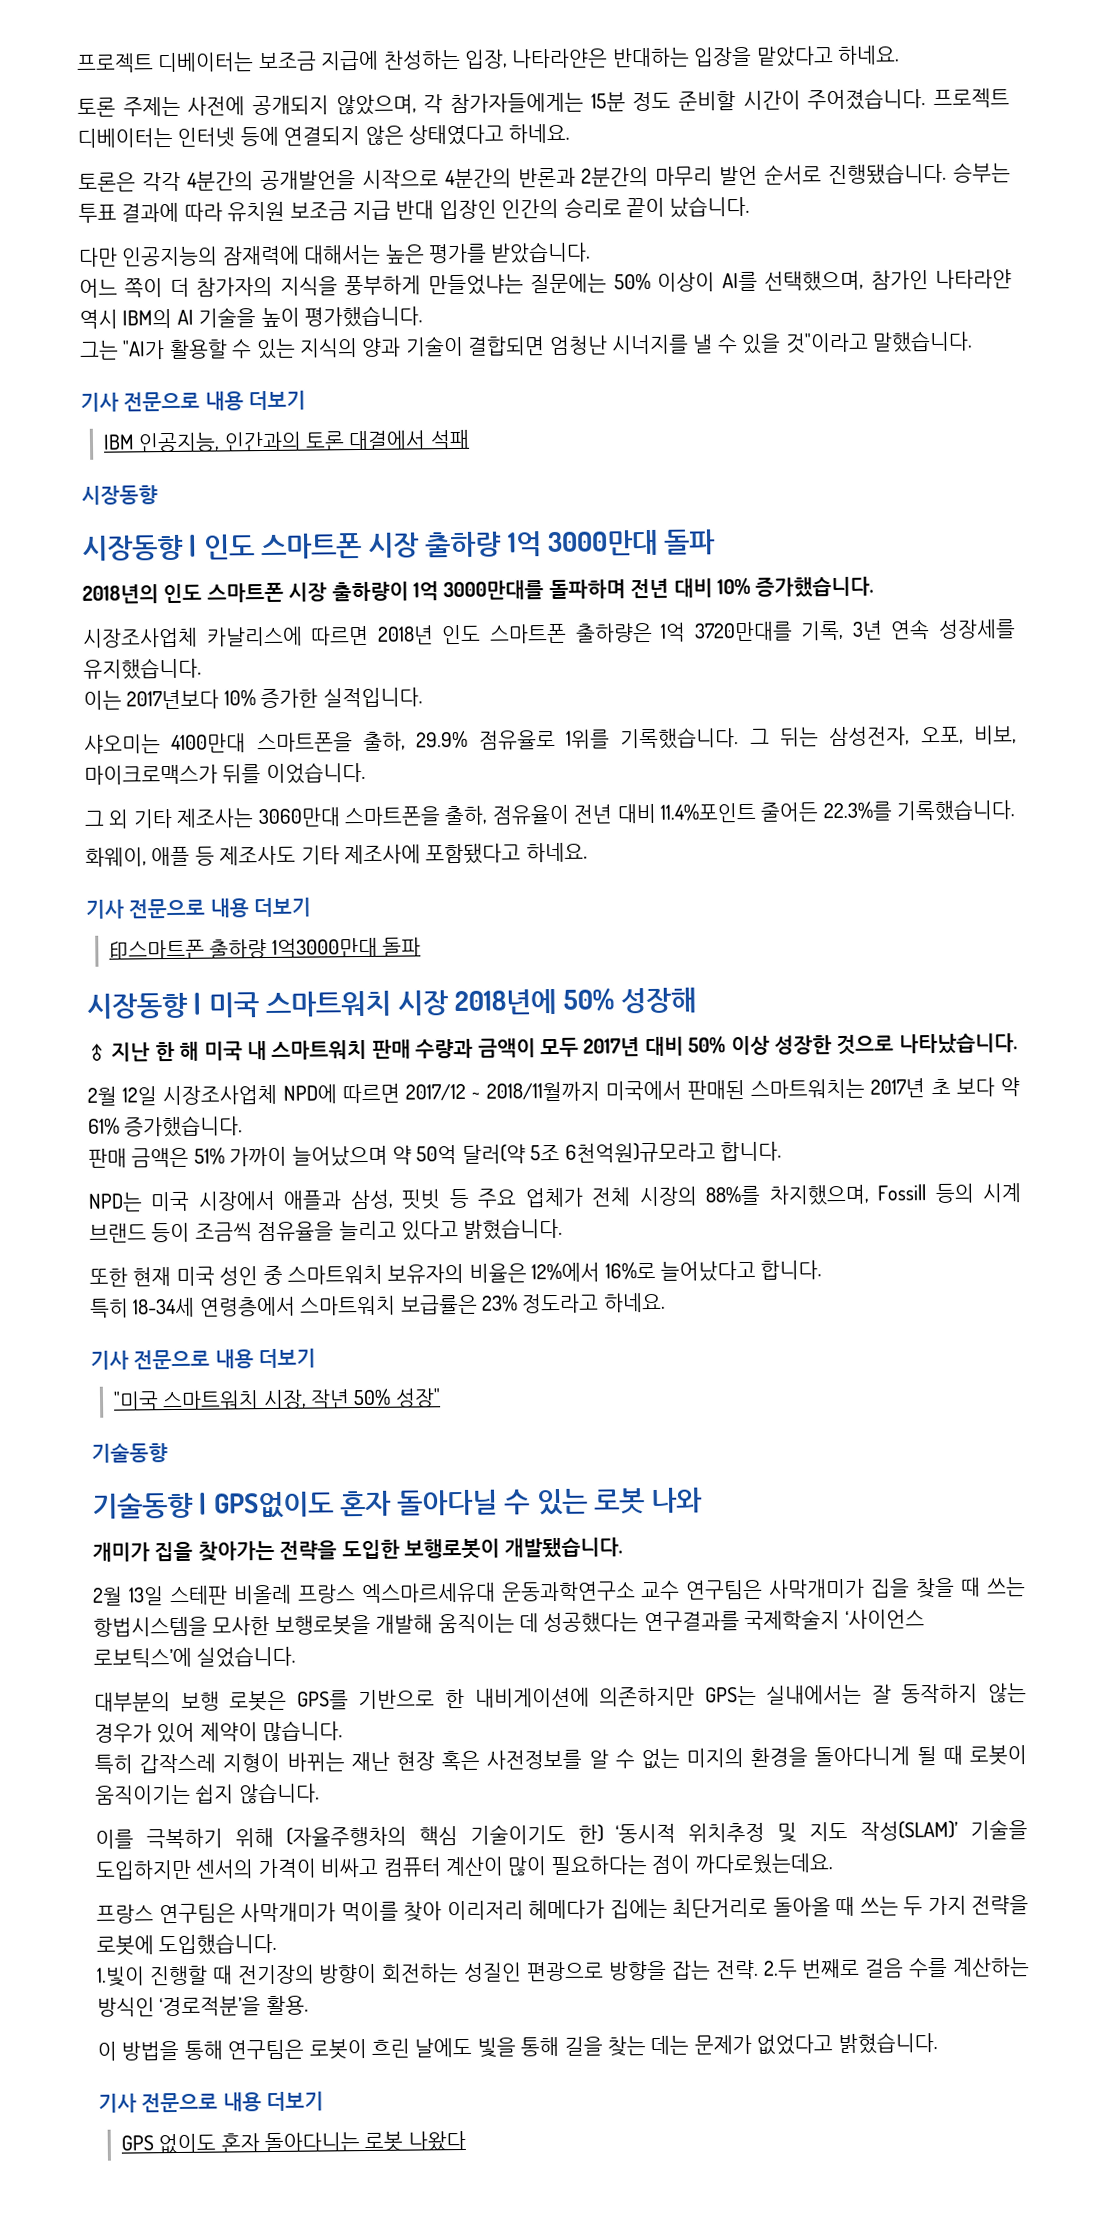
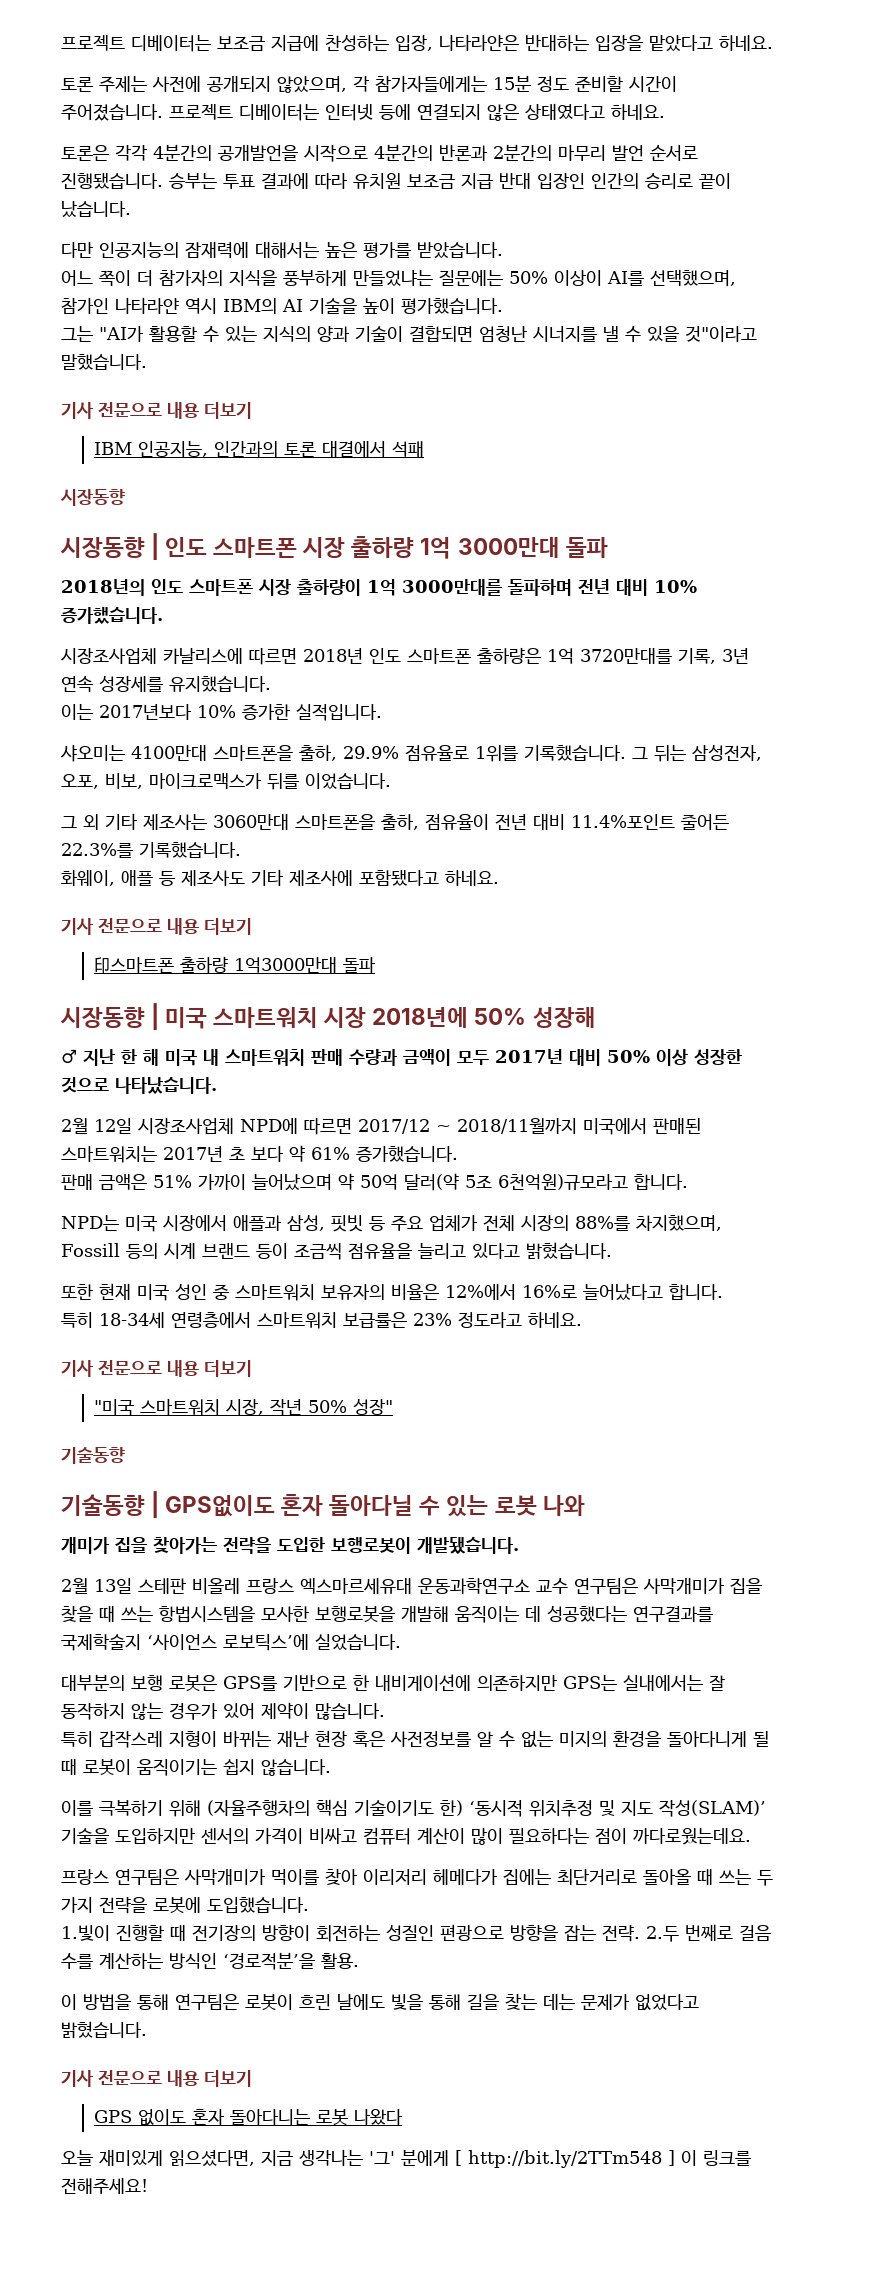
+ 오늘 재미있게 읽으셨다면, 지금 생각나는 '그' 분에게 [ http://bit.ly/2TTm548 ] 이 링크를 전해주세요!

